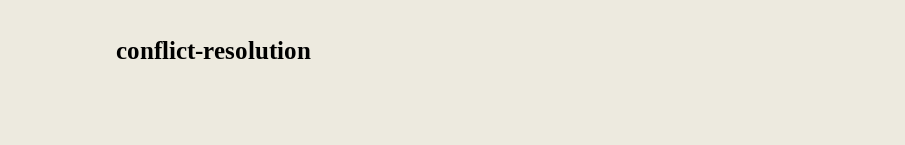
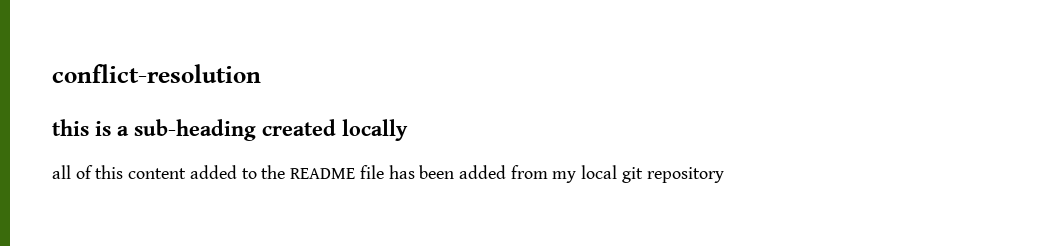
+ this is a sub-heading created locally
+ all of this content added to the README file has been added from my local git repository

